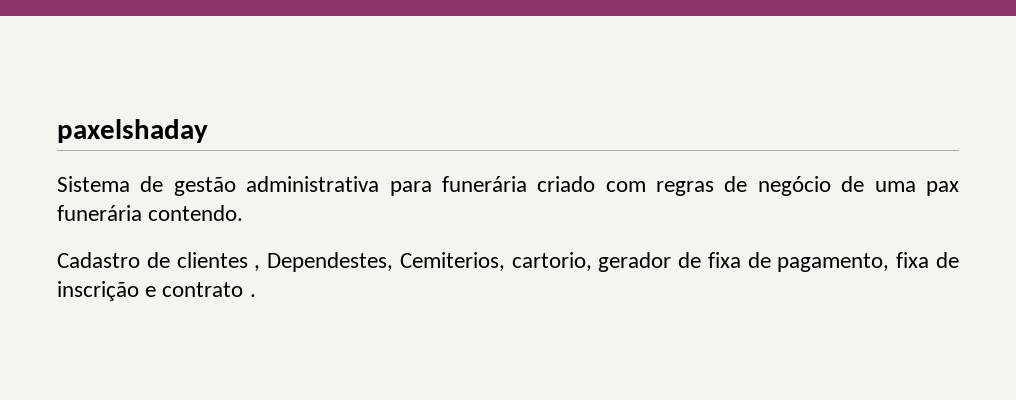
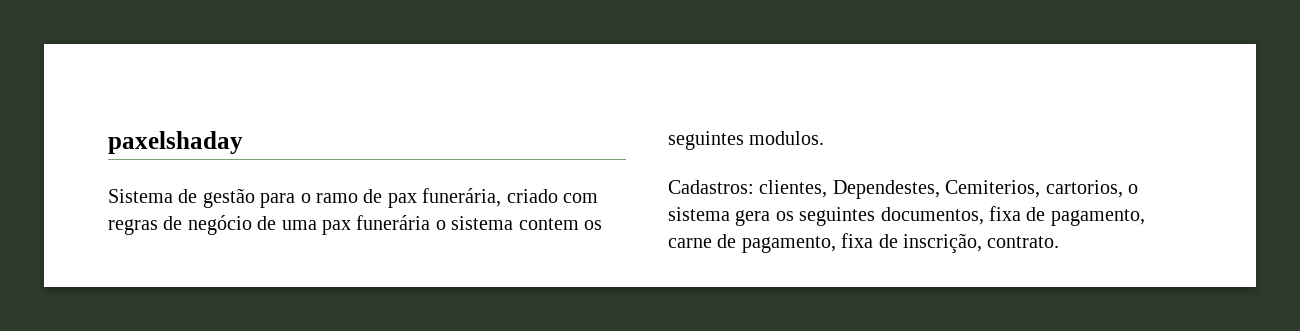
- Sistema de gestão administrativa para funerária criado com regras de negócio de uma pax funerária contendo.
- Cadastro de clientes , Dependestes, Cemiterios, cartorio, gerador de fixa de pagamento, fixa de inscrição e contrato .
+ Sistema de gestão para o ramo de pax funerária, criado com regras de negócio de uma pax funerária o sistema contem os seguintes modulos.
+ Cadastros: clientes, Dependestes, Cemiterios, cartorios, o sistema gera os seguintes documentos, fixa de pagamento, carne de pagamento, fixa de inscrição, contrato.

